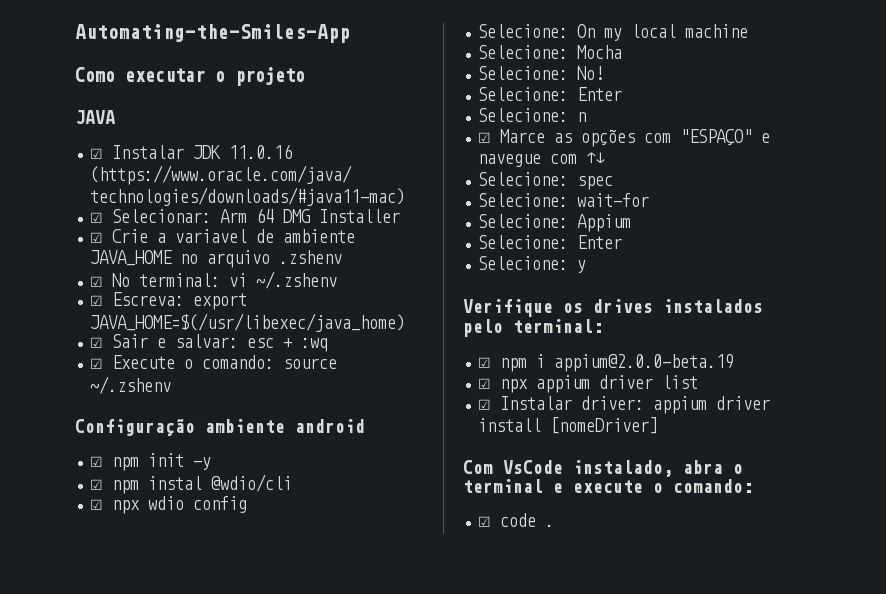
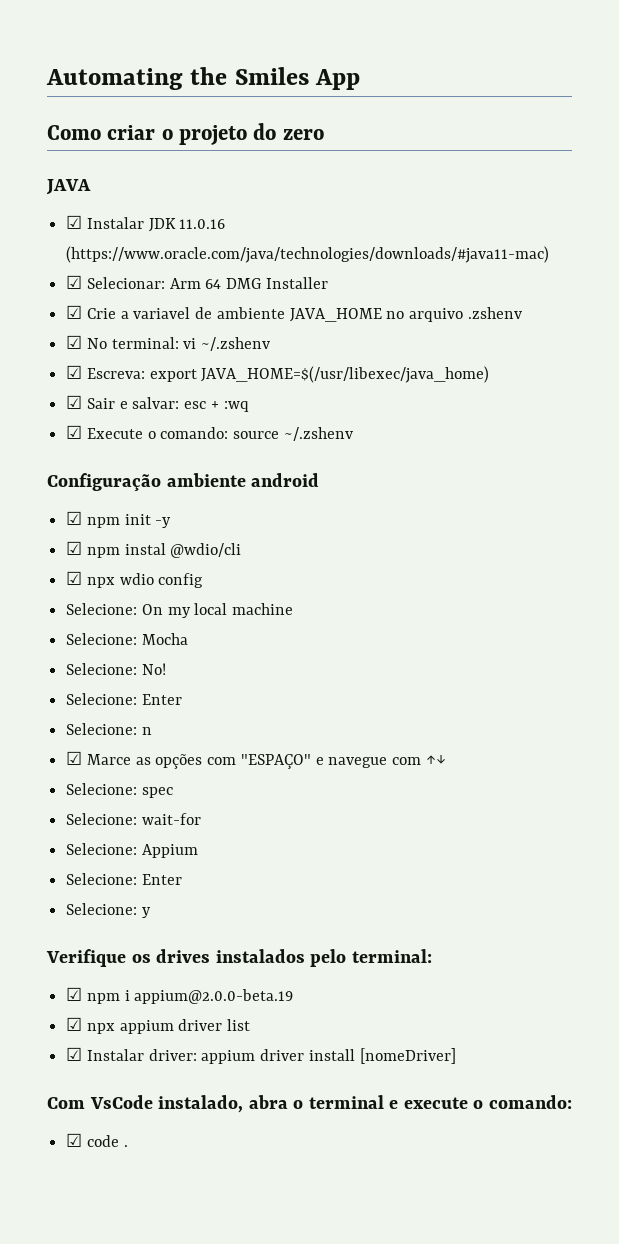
- Automating-the-Smiles-App
+ Automating the Smiles App
- Como executar o projeto
+ Como criar o projeto do zero

